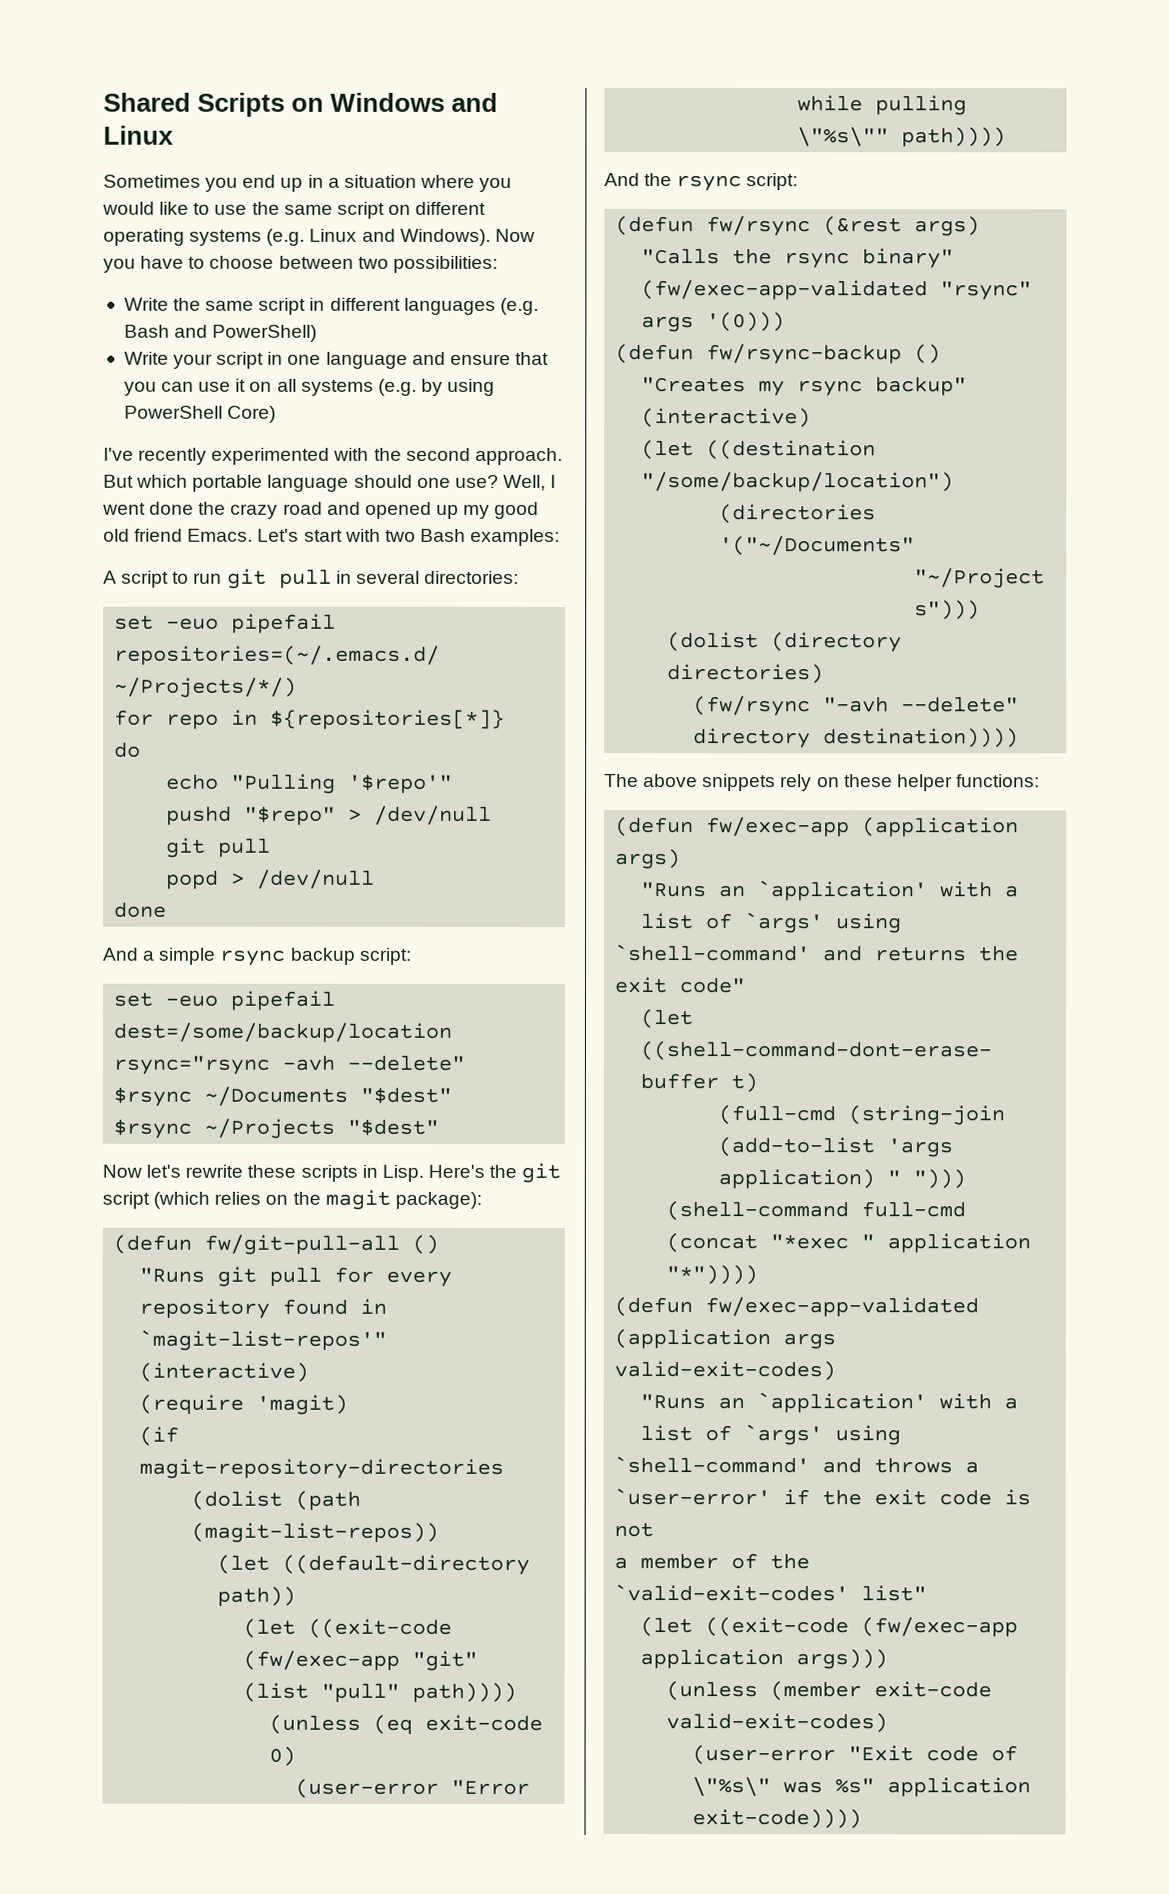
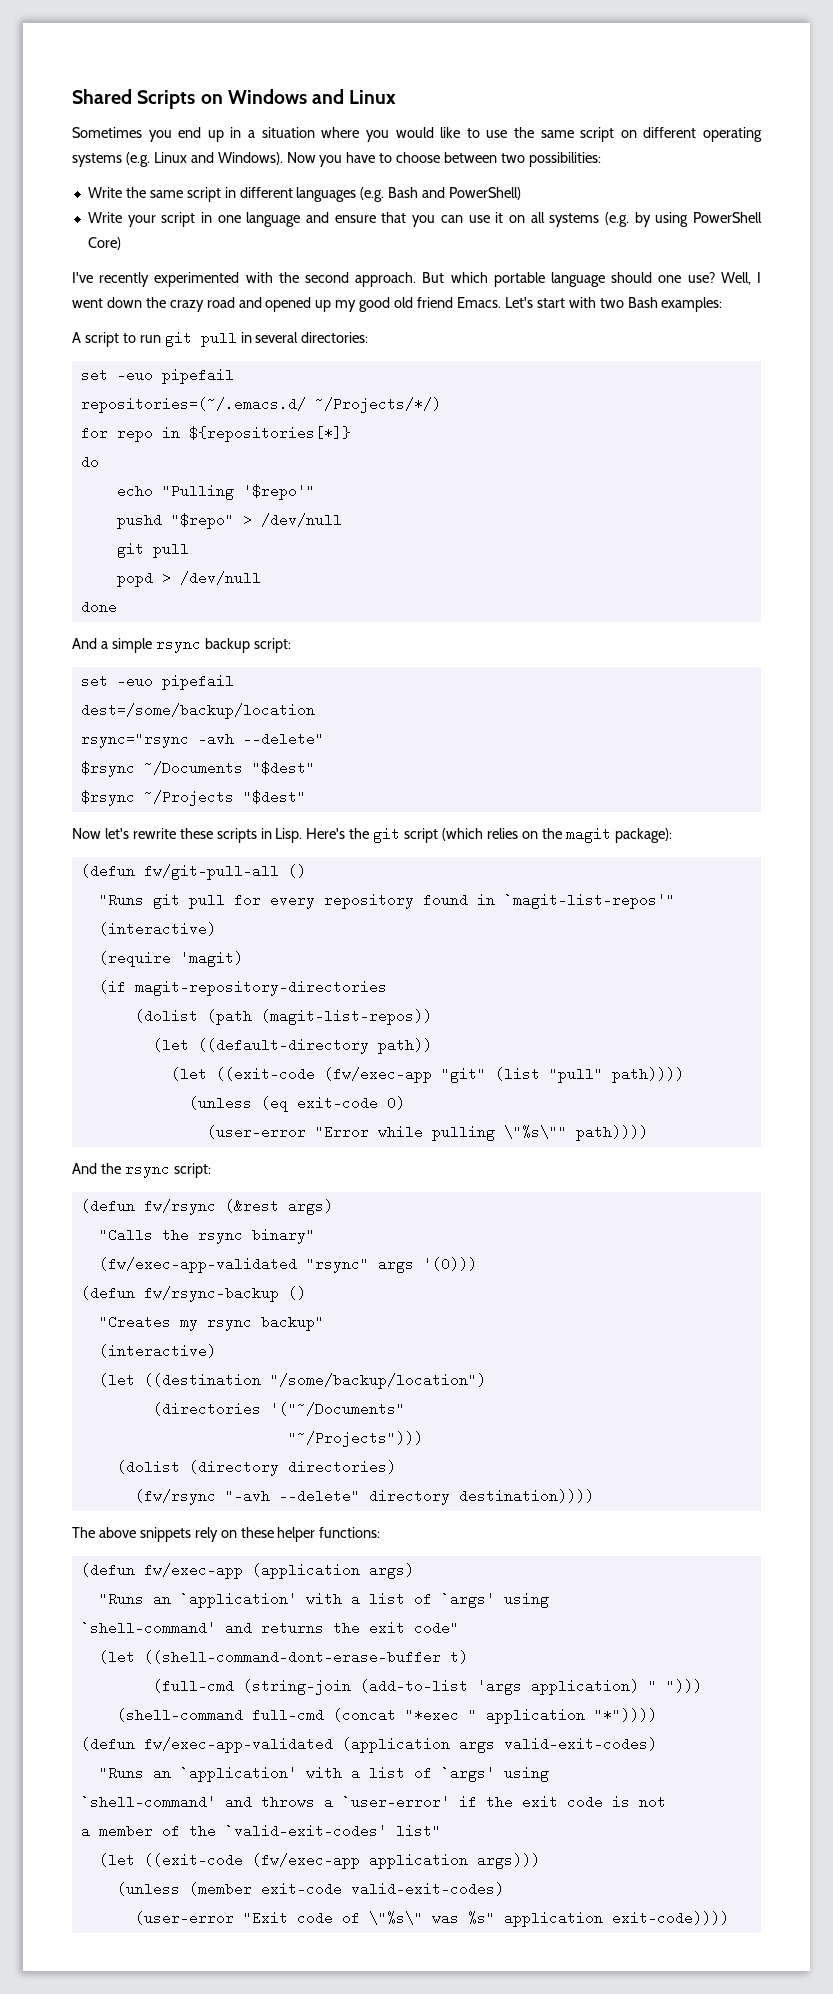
- Well, I went done the crazy road and opened up my good old friend Emacs.
+ Well, I went down the crazy road and opened up my good old friend Emacs.

